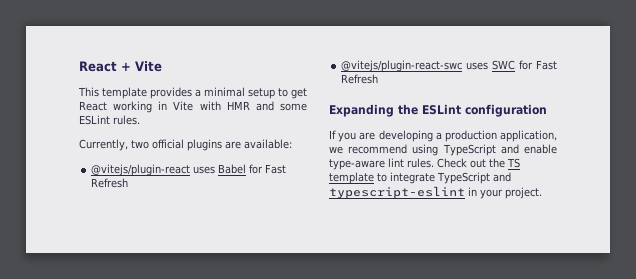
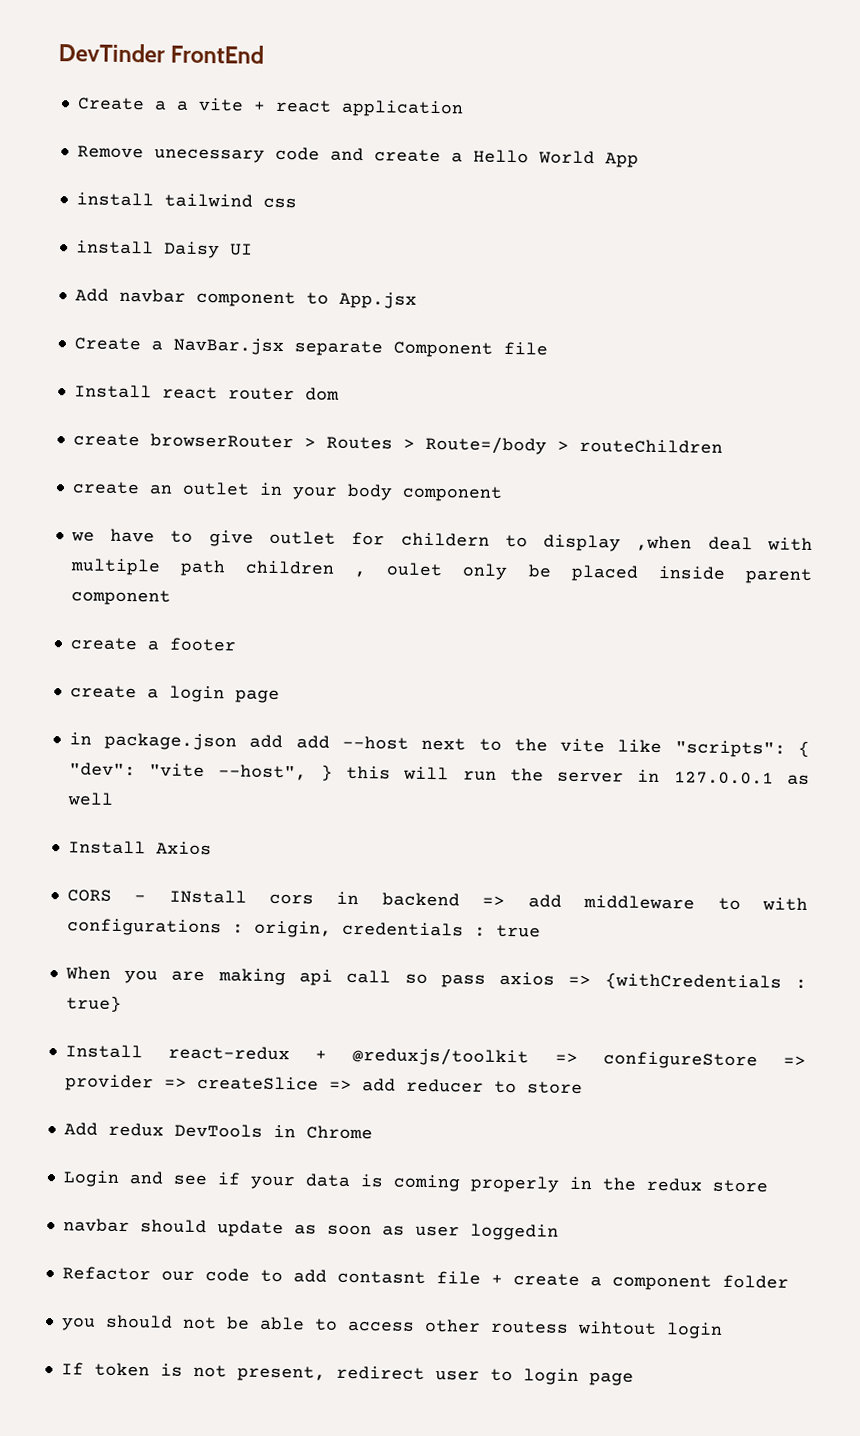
- React + Vite
- This template provides a minimal setup to get React working in Vite with HMR and some ESLint rules.
- Currently, two official plugins are available:
- @vitejs/plugin-react uses Babel for Fast Refresh
- @vitejs/plugin-react-swc uses SWC for Fast Refresh
- Expanding the ESLint configuration
- If you are developing a production application, we recommend using TypeScript and enable type-aware lint rules. Check out the TS template to integrate TypeScript and typescript-eslint in your project.
+ DevTinder FrontEnd
+ Create a a vite + react application
+ Remove unecessary code and create a Hello World App
+ install tailwind css
+ install Daisy UI
+ Add navbar component to App.jsx
+ Create a NavBar.jsx separate Component file
+ Install react router dom
+ create browserRouter > Routes > Route=/body > routeChildren
+ create an outlet in your body component
+ we have to give outlet for childern to display ,when deal with multiple path children , oulet only be placed inside parent component
+ create a footer
+ create a login page
+ in package.json add add --host next to the vite like "scripts": { "dev": "vite --host", } this will run the server in 127.0.0.1 as well
+ Install Axios
+ CORS - INstall cors in backend => add middleware to with configurations : origin, credentials : true
+ When you are making api call so pass axios => {withCredentials : true}
+ Install react-redux + @reduxjs/toolkit => configureStore => provider => createSlice => add reducer to store
+ Add redux DevTools in Chrome
+ Login and see if your data is coming properly in the redux store
+ navbar should update as soon as user loggedin
+ Refactor our code to add contasnt file + create a component folder
+ you should not be able to access other routess wihtout login
+ If token is not present, redirect user to login page

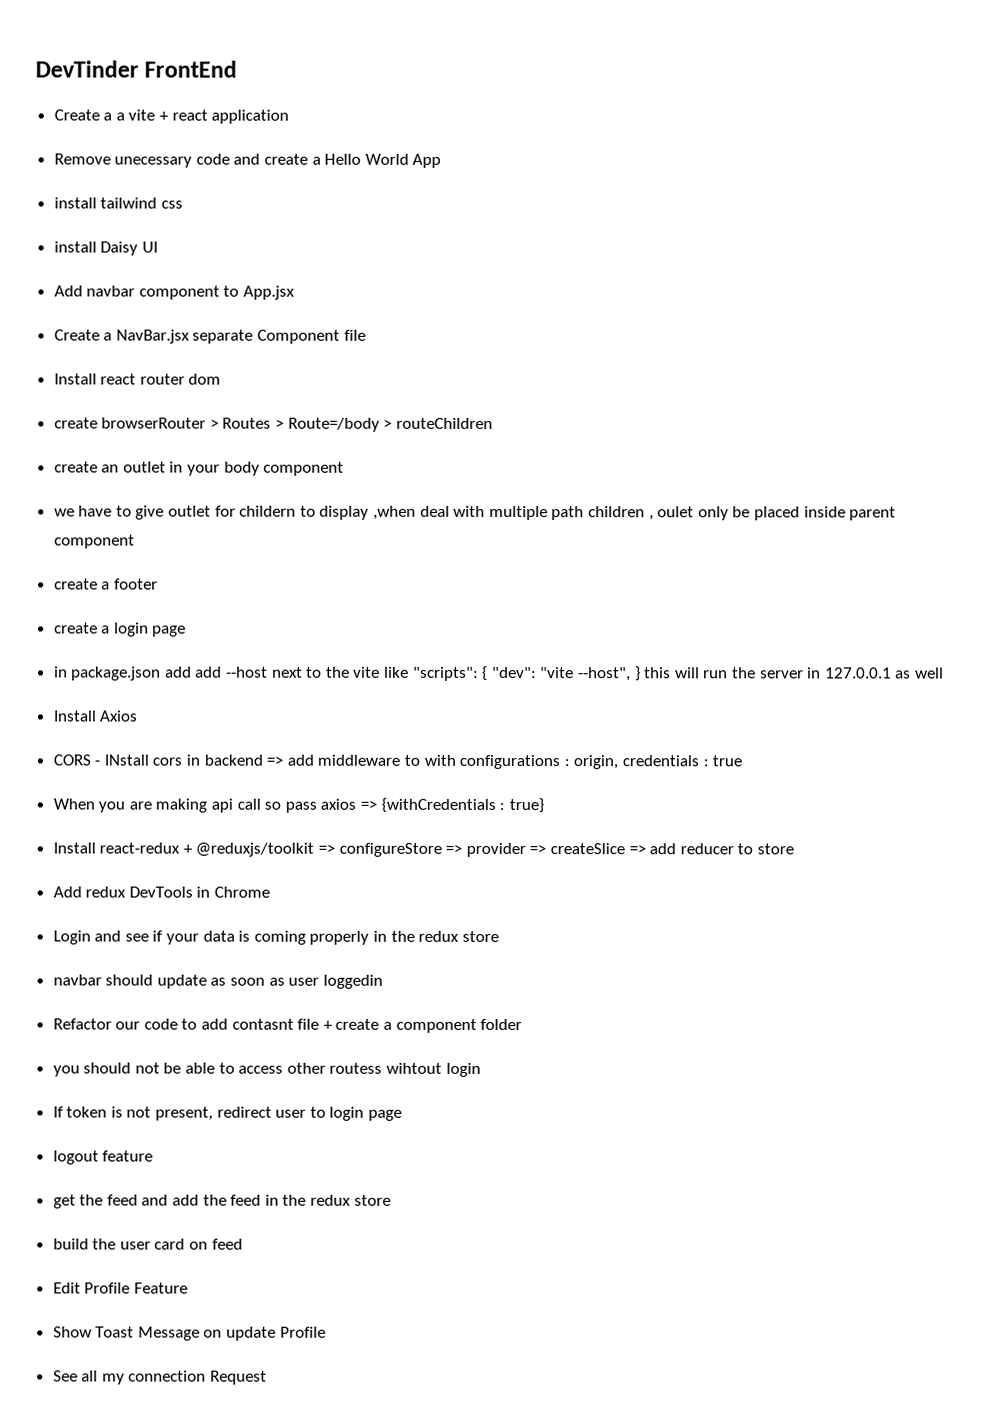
+ logout feature
+ get the feed and add the feed in the redux store
+ build the user card on feed
+ Edit Profile Feature
+ Show Toast Message on update Profile
+ See all my connection Request

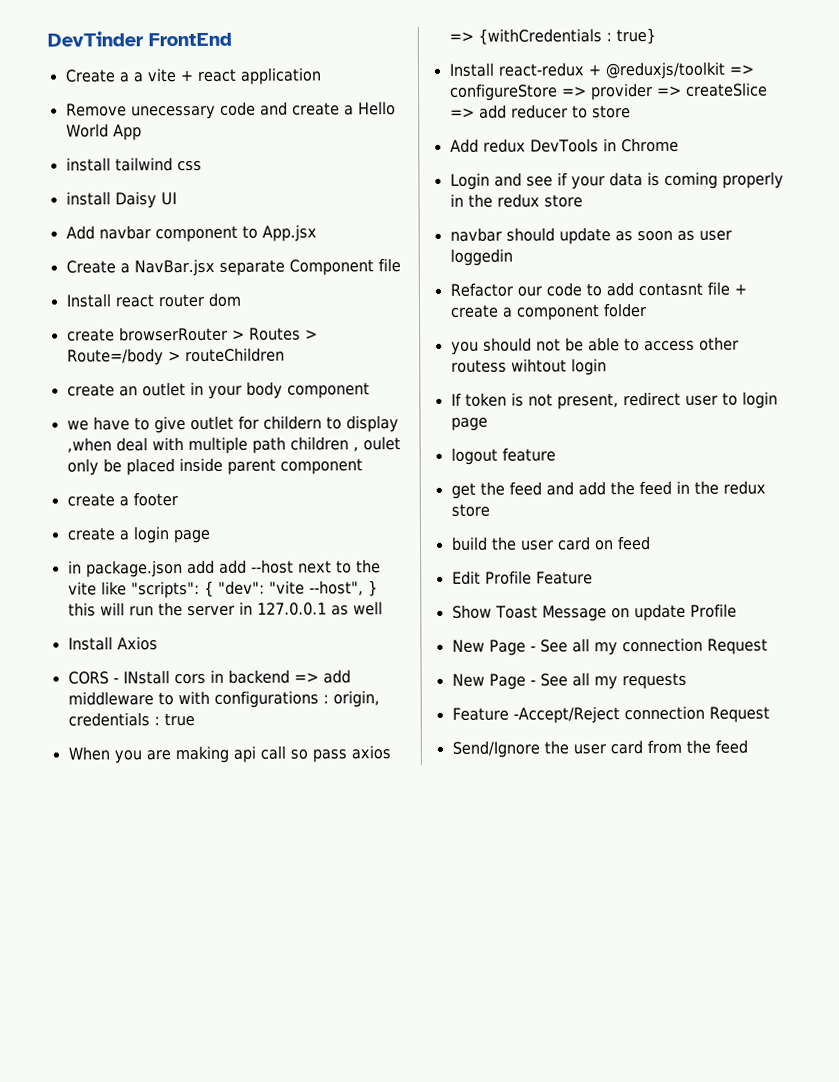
- See all my connection Request
+ New Page - See all my connection Request
+ New Page - See all my requests
+ Feature -Accept/Reject connection Request
+ Send/Ignore the user card from the feed

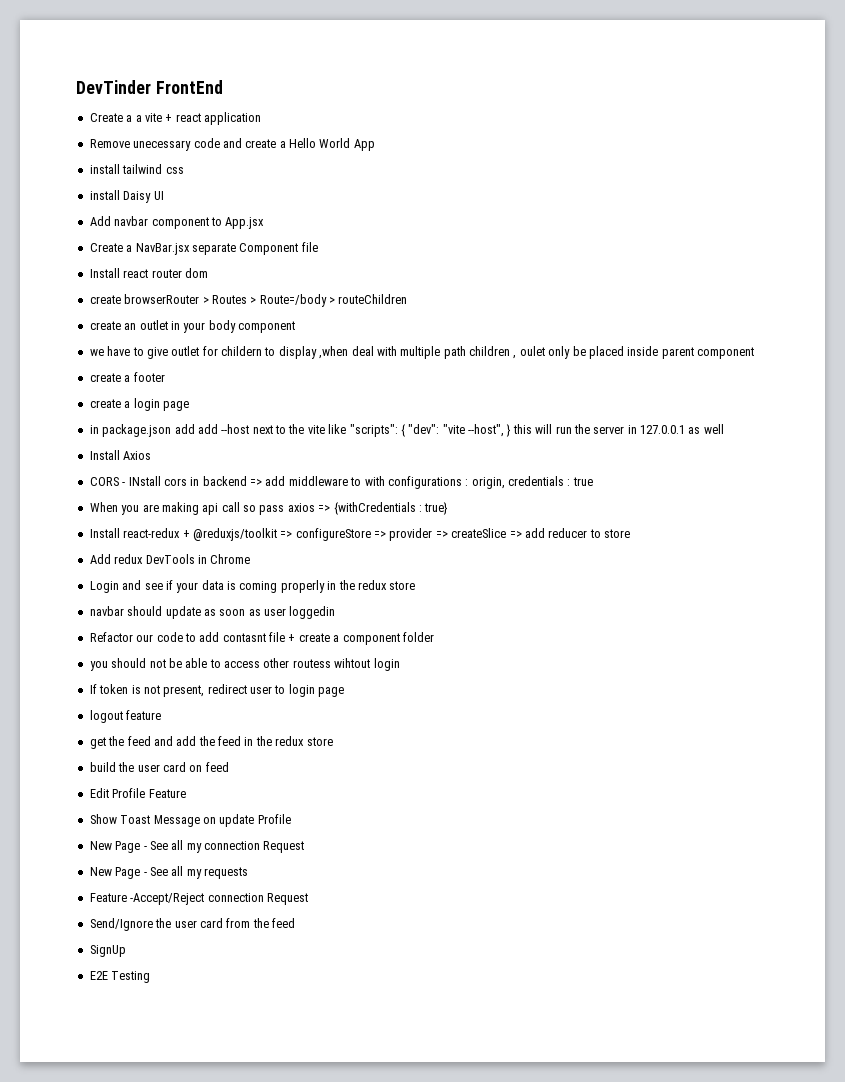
+ SignUp
+ E2E Testing

